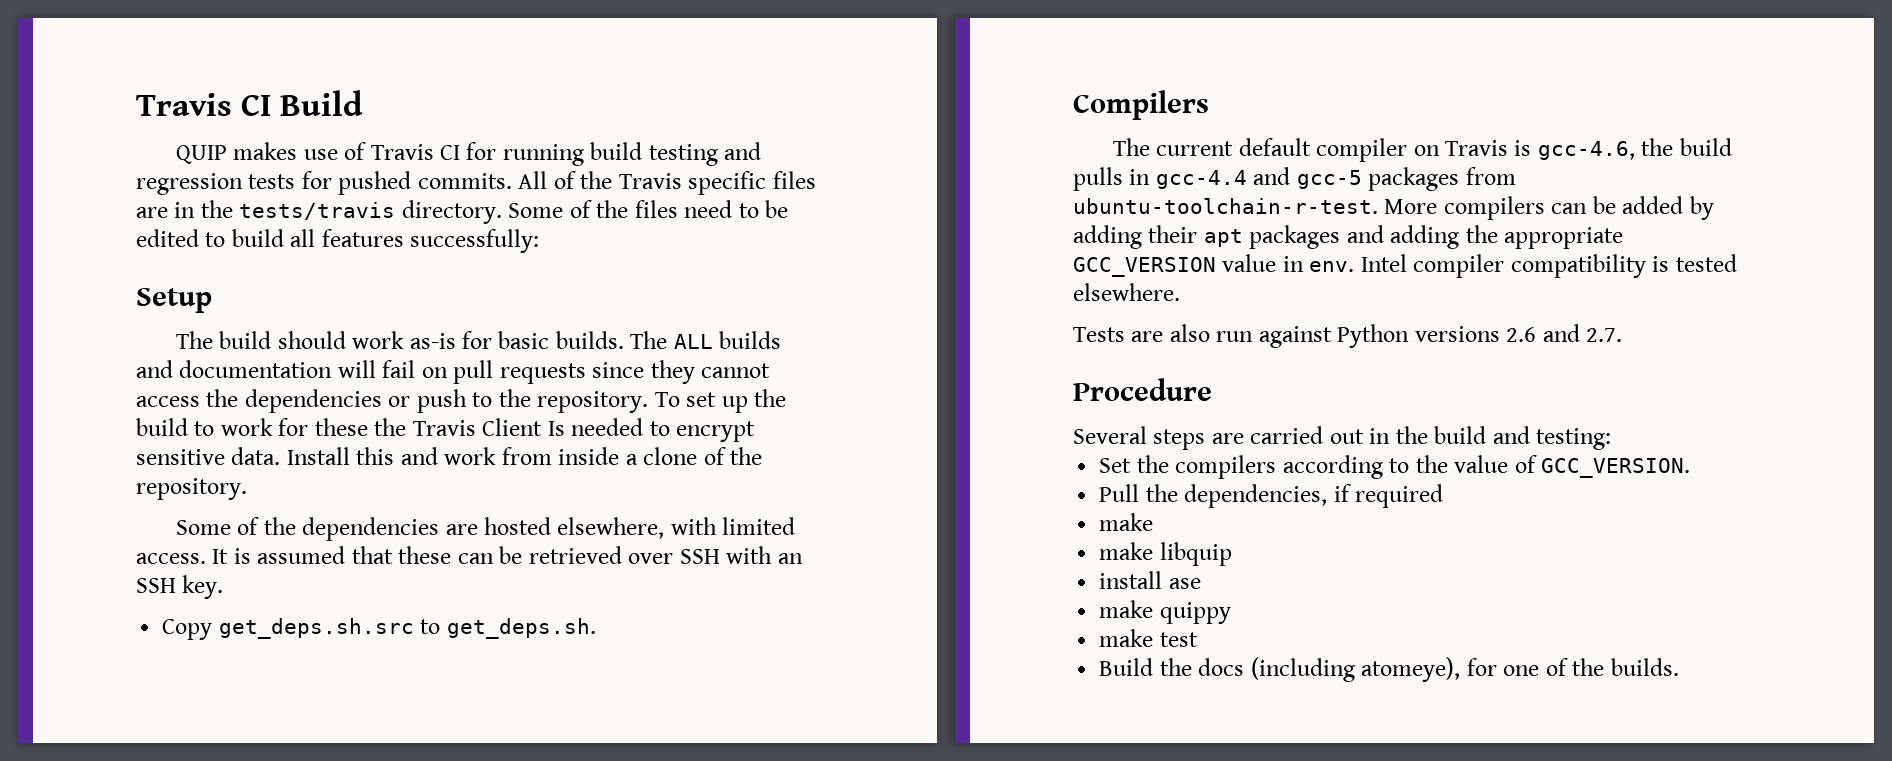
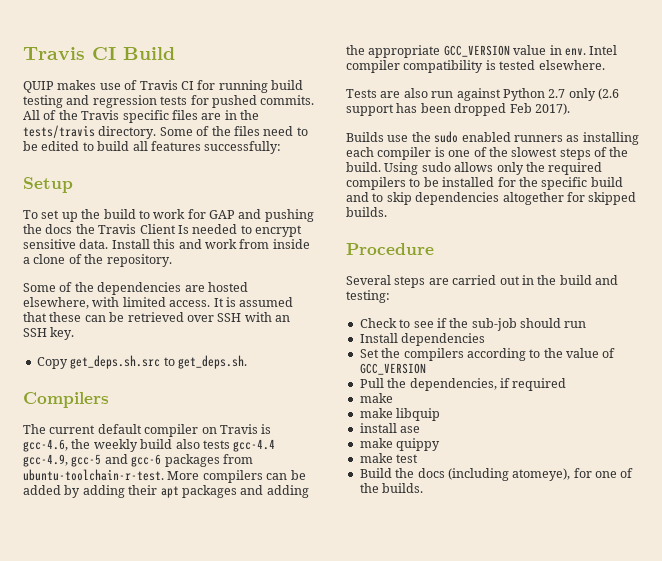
- The build should work as-is for basic builds. The ALL builds and documentation will fail on pull requests since they cannot access the dependencies or push to the repository. To set up the build to work for these the Travis Client Is needed to encrypt sensitive data.
+ To set up the build to work for GAP and pushing the docs the Travis Client Is needed to encrypt sensitive data.
- The current default compiler on Travis is gcc-4.6, the build pulls in gcc-4.4 and gcc-5 packages from ubuntu-toolchain-r-test.
+ The current default compiler on Travis is gcc-4.6, the weekly build also tests gcc-4.4 gcc-4.9, gcc-5 and gcc-6 packages from ubuntu-toolchain-r-test.
- Tests are also run against Python versions 2.6 and 2.7.
+ Tests are also run against Python 2.7 only (2.6 support has been dropped Feb 2017).
+ Builds use the sudo enabled runners as installing each compiler is one of the slowest steps of the build. Using sudo allows only the required compilers to be installed for the specific build and to skip dependencies altogether for skipped builds.
+ Check to see if the sub-job should run
+ Install dependencies
- Set the compilers according to the value of GCC_VERSION.
+ Set the compilers according to the value of GCC_VERSION

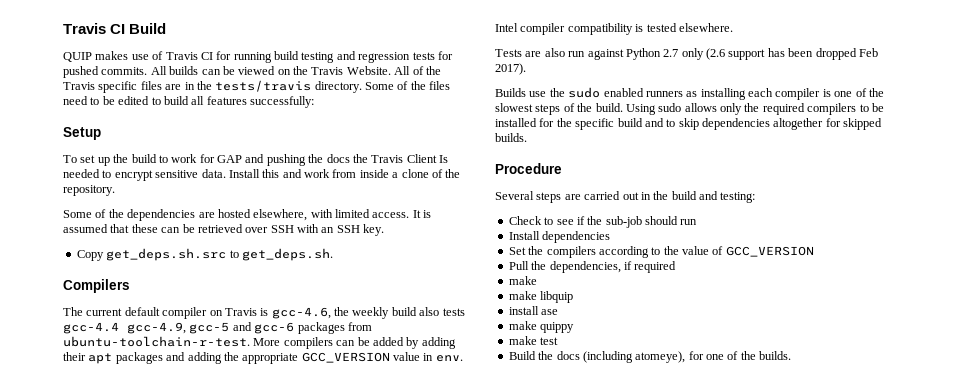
- All of the Travis specific files are in the tests/travis directory.
+ All builds can be viewed on the Travis Website. All of the Travis specific files are in the tests/travis directory.

